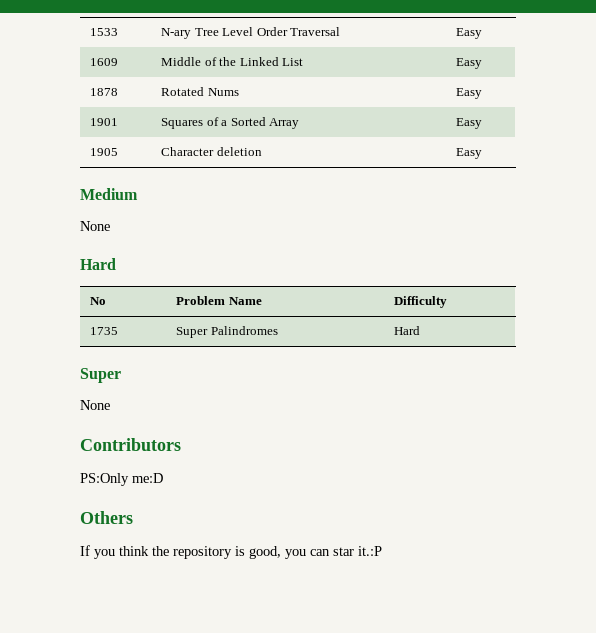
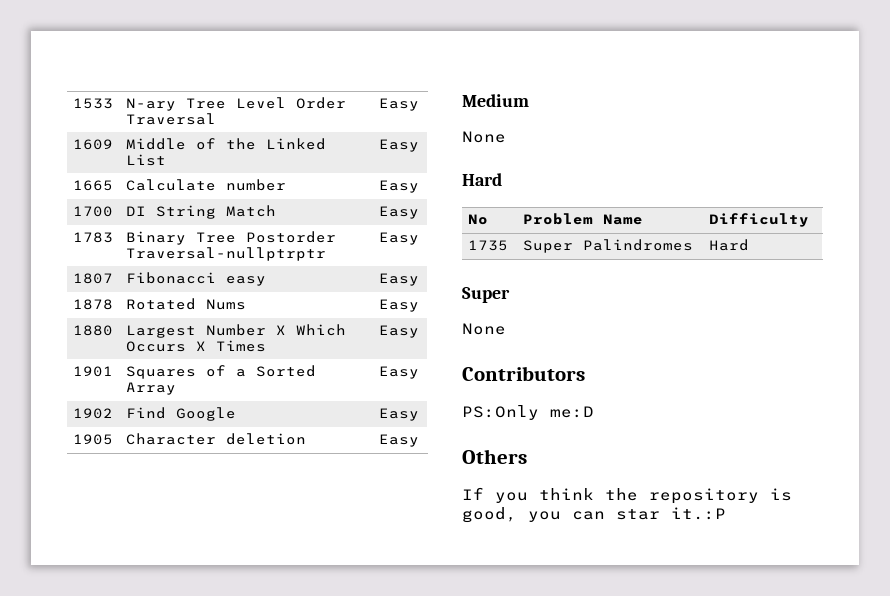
+ 1665 | Calculate number | Easy
+ 1700 | DI String Match | Easy
+ 1783 | Binary Tree Postorder Traversal-nullptrptr | Easy
+ 1807 | Fibonacci easy | Easy
  1878 | Rotated Nums | Easy
+ 1880 | Largest Number X Which Occurs X Times | Easy
+ 1902 | Find Google | Easy

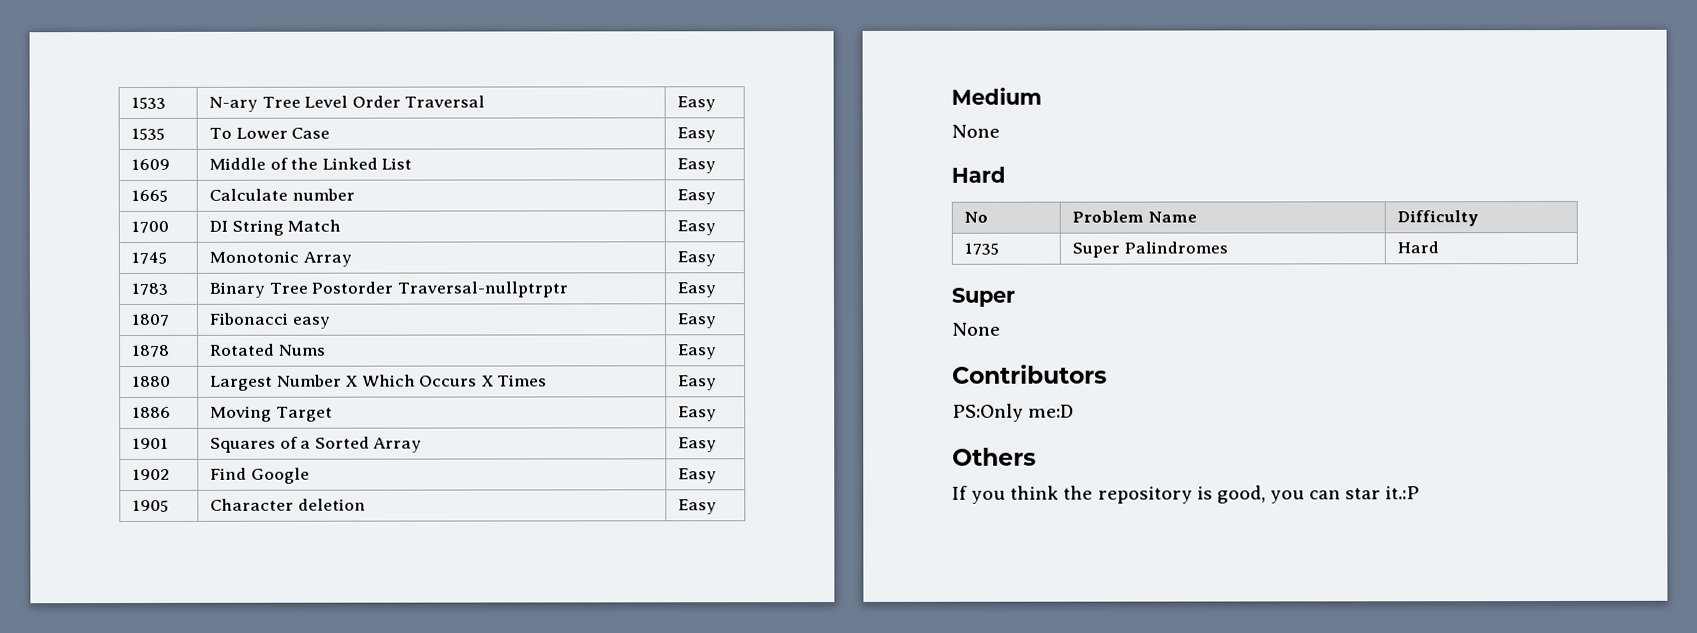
+ 1535 | To Lower Case | Easy
+ 1745 | Monotonic Array | Easy
+ 1886 | Moving Target | Easy

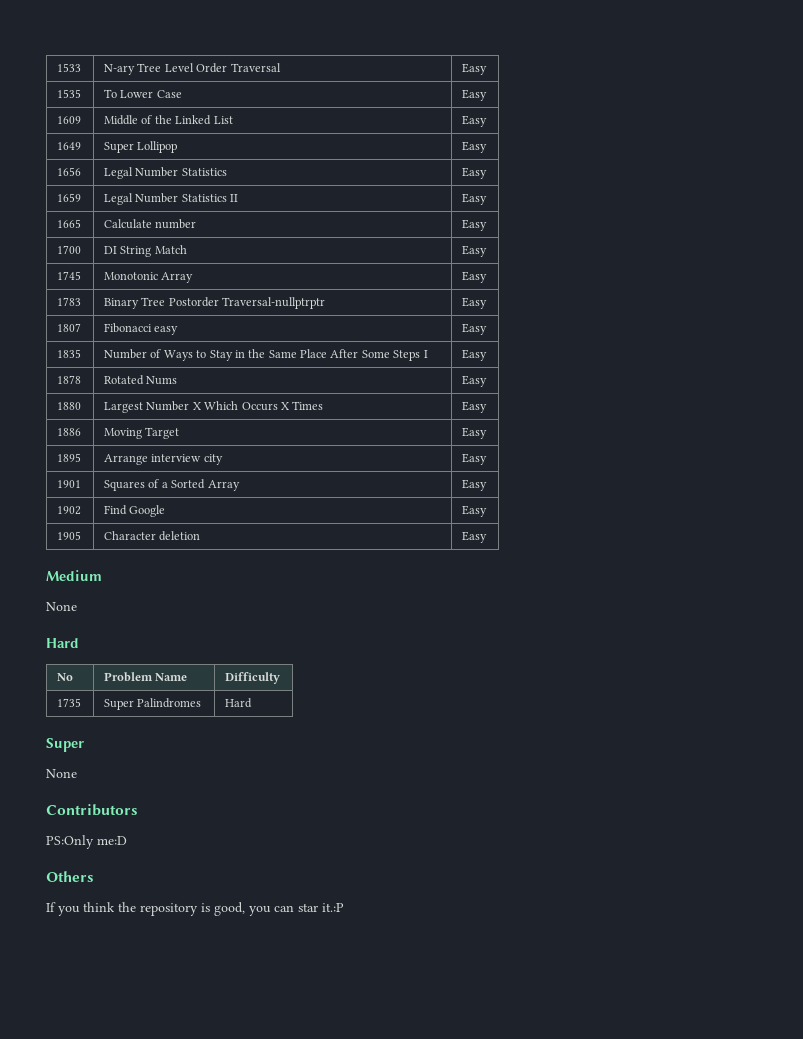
+ 1649 | Super Lollipop | Easy
+ 1656 | Legal Number Statistics | Easy
+ 1659 | Legal Number Statistics II | Easy
+ 1835 | Number of Ways to Stay in the Same Place After Some Steps I | Easy
+ 1895 | Arrange interview city | Easy

